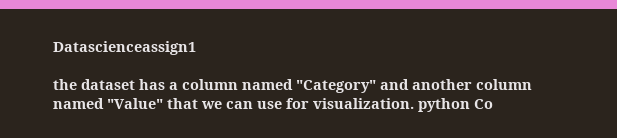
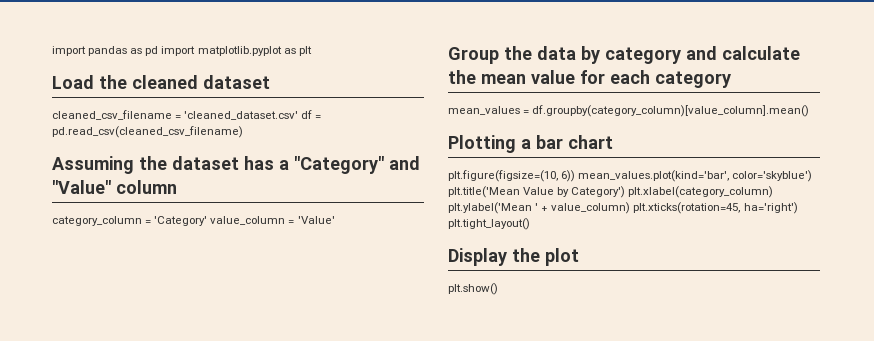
- Datascienceassign1
- the dataset has a column named "Category" and another column named "Value" that we can use for visualization. python Co
+ import pandas as pd import matplotlib.pyplot as plt
+ Load the cleaned dataset
+ cleaned_csv_filename = 'cleaned_dataset.csv' df = pd.read_csv(cleaned_csv_filename)
+ Assuming the dataset has a "Category" and "Value" column
+ category_column = 'Category' value_column = 'Value'
+ Group the data by category and calculate the mean value for each category
+ mean_values = df.groupby(category_column)[value_column].mean()
+ Plotting a bar chart
+ plt.figure(figsize=(10, 6)) mean_values.plot(kind='bar', color='skyblue') plt.title('Mean Value by Category') plt.xlabel(category_column) plt.ylabel('Mean ' + value_column) plt.xticks(rotation=45, ha='right') plt.tight_layout()
+ Display the plot
+ plt.show()

